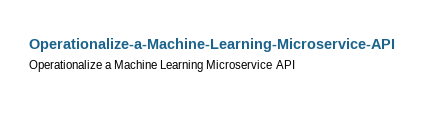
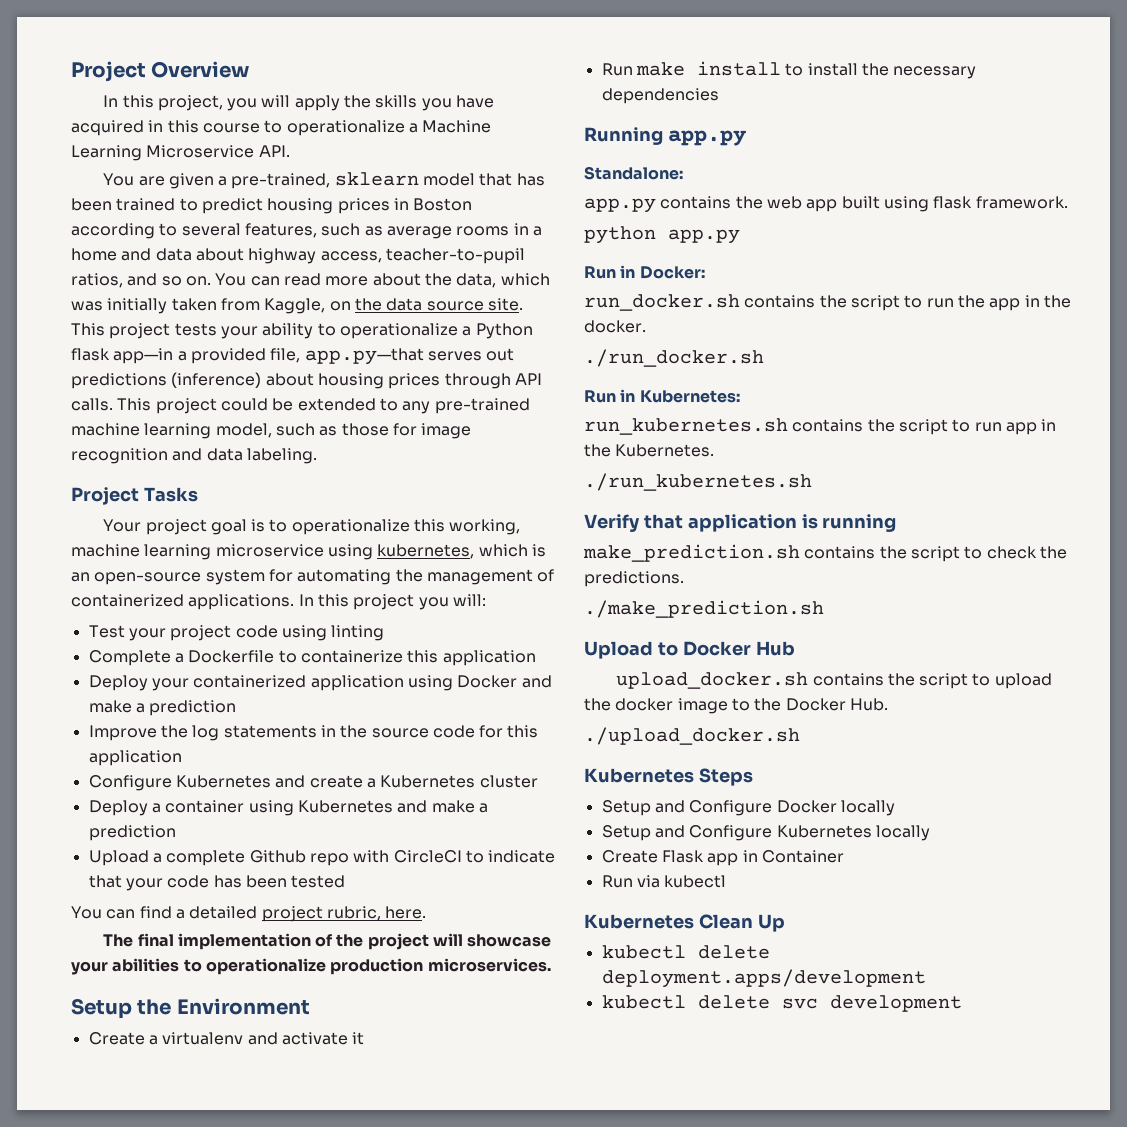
- Operationalize-a-Machine-Learning-Microservice-API
- Operationalize a Machine Learning Microservice API
+ Project Overview
+ In this project, you will apply the skills you have acquired in this course to operationalize a Machine Learning Microservice API.
+ You are given a pre-trained, sklearn model that has been trained to predict housing prices in Boston according to several features, such as average rooms in a home and data about highway access, teacher-to-pupil ratios, and so on. You can read more about the data, which was initially taken from Kaggle, on the data source site. This project tests your ability to operationalize a Python flask app—in a provided file, app.py—that serves out predictions (inference) about housing prices through API calls. This project could be extended to any pre-trained machine learning model, such as those for image recognition and data labeling.
+ Project Tasks
+ Your project goal is to operationalize this working, machine learning microservice using kubernetes, which is an open-source system for automating the management of containerized applications. In this project you will:
+ Test your project code using linting
+ Complete a Dockerfile to containerize this application
+ Deploy your containerized application using Docker and make a prediction
+ Improve the log statements in the source code for this application
+ Configure Kubernetes and create a Kubernetes cluster
+ Deploy a container using Kubernetes and make a prediction
+ Upload a complete Github repo with CircleCI to indicate that your code has been tested
+ You can find a detailed project rubric, here.
+ The final implementation of the project will showcase your abilities to operationalize production microservices.
+ Setup the Environment
+ Create a virtualenv and activate it
+ Run make install to install the necessary dependencies
+ Running app.py
+ Standalone:
+ app.py contains the web app built using flask framework.
+ python app.py
+ Run in Docker:
+ run_docker.sh contains the script to run the app in the docker.
+ ./run_docker.sh
+ Run in Kubernetes:
+ run_kubernetes.sh contains the script to run app in the Kubernetes.
+ ./run_kubernetes.sh
+ Verify that application is running
+ make_prediction.sh contains the script to check the predictions.
+ ./make_prediction.sh
+ Upload to Docker Hub
+ upload_docker.sh contains the script to upload the docker image to the Docker Hub.
+ ./upload_docker.sh
+ Kubernetes Steps
+ Setup and Configure Docker locally
+ Setup and Configure Kubernetes locally
+ Create Flask app in Container
+ Run via kubectl
+ Kubernetes Clean Up
+ kubectl delete deployment.apps/development
+ kubectl delete svc development

